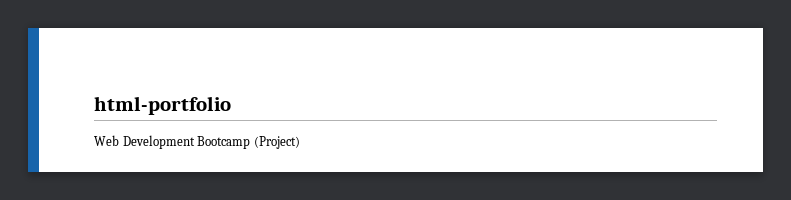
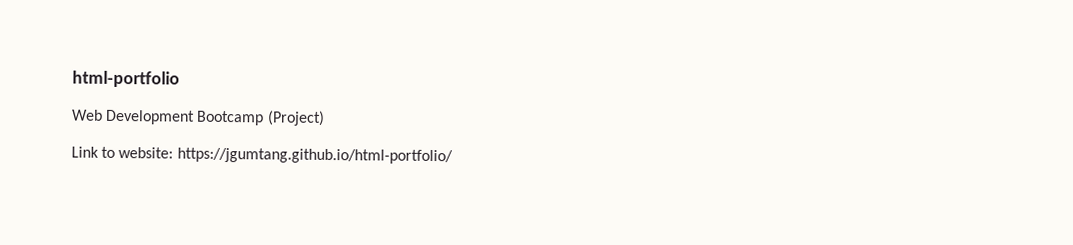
+ Link to website: https://jgumtang.github.io/html-portfolio/

